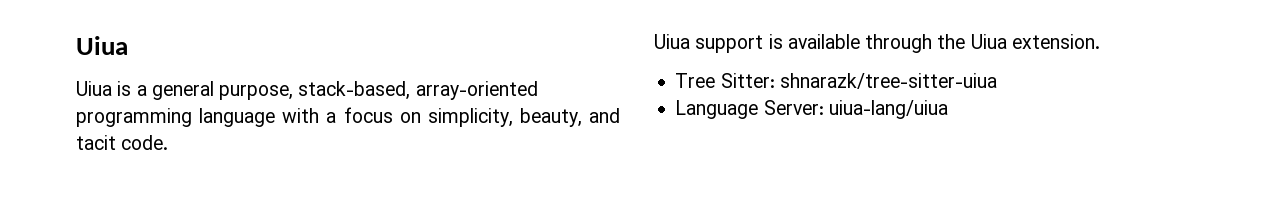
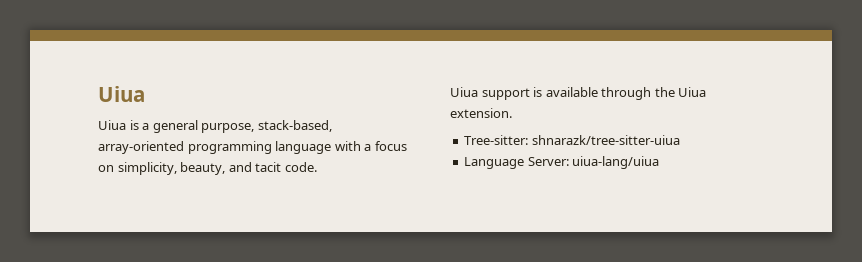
- Tree Sitter: shnarazk/tree-sitter-uiua
+ Tree-sitter: shnarazk/tree-sitter-uiua

